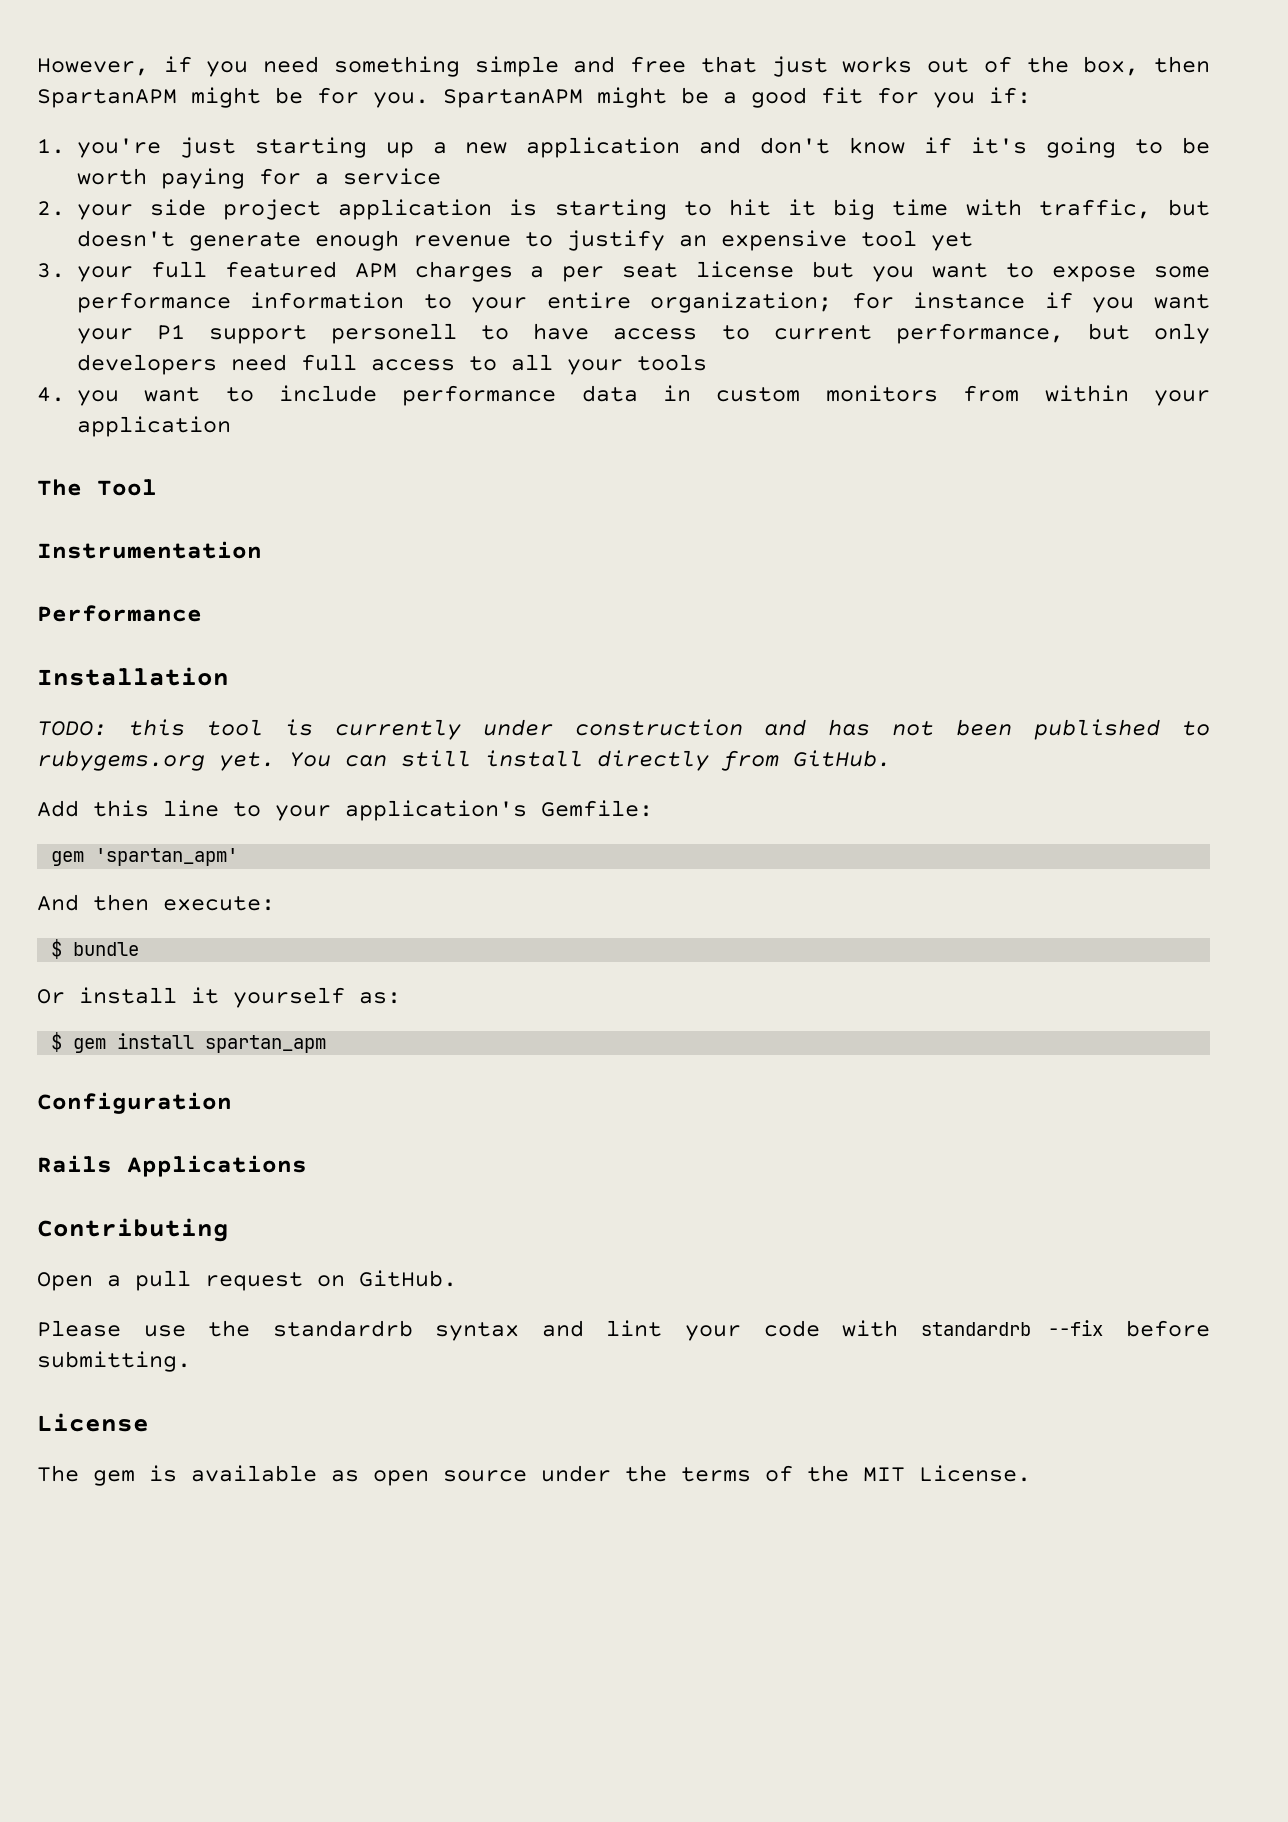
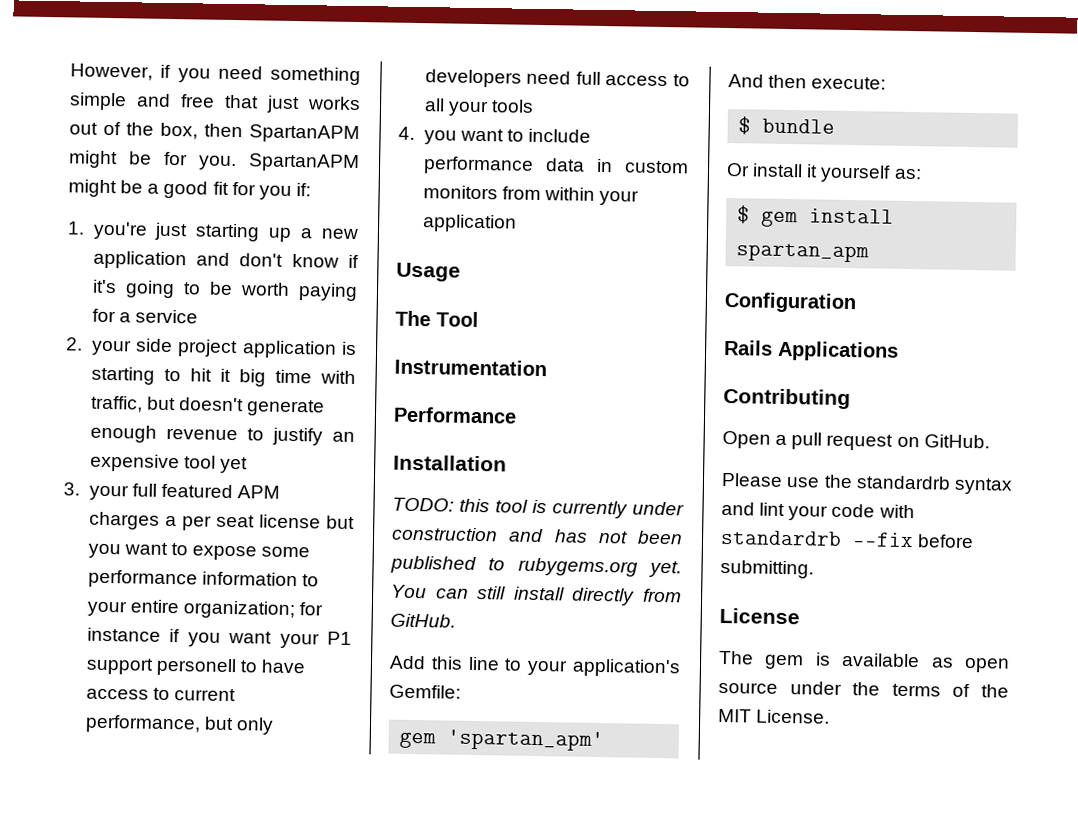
+ Usage

